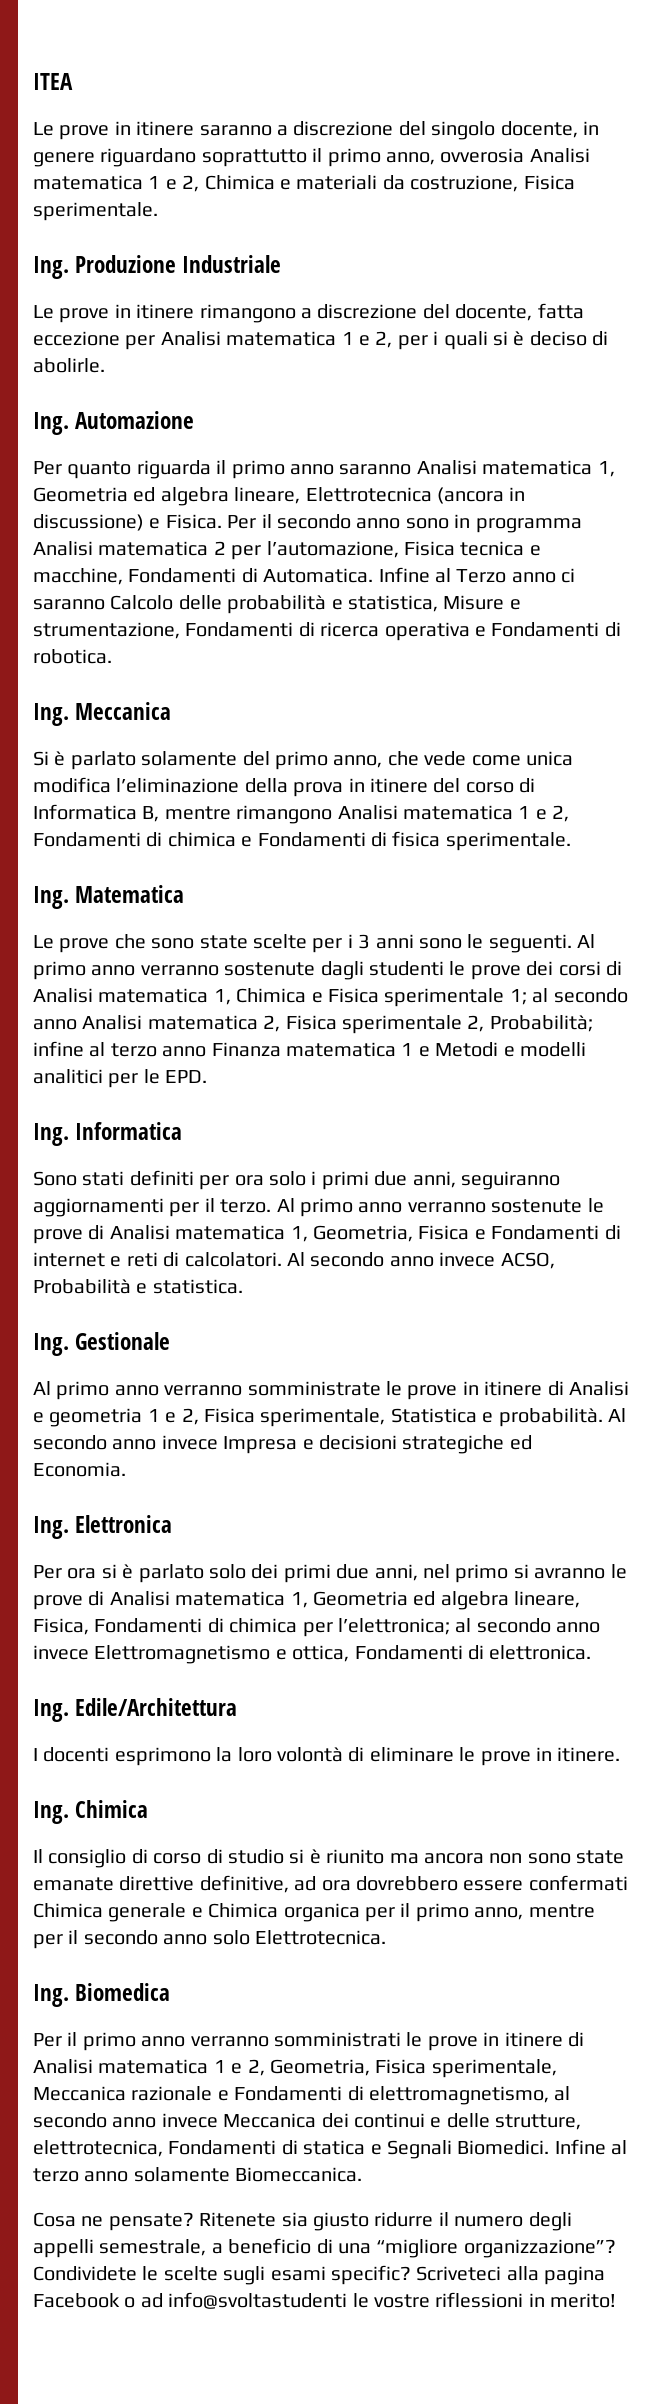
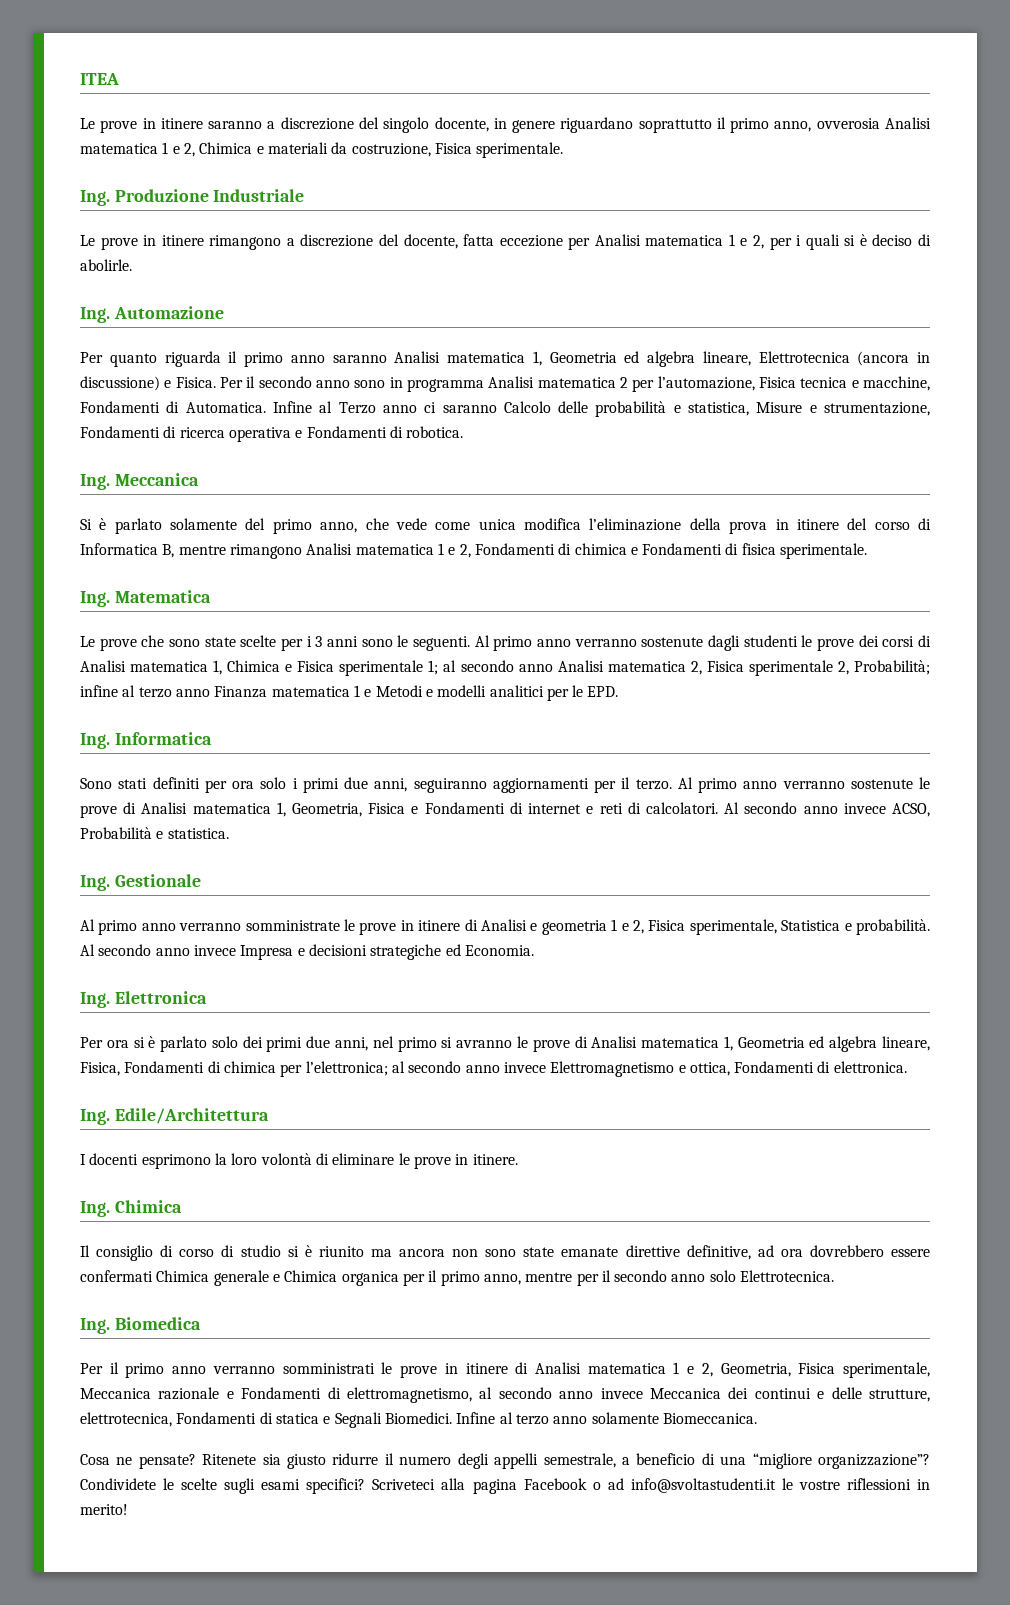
- Condividete le scelte sugli esami specific?
+ Condividete le scelte sugli esami specifici?
- Scriveteci alla pagina Facebook o ad info@svoltastudenti le vostre riflessioni in merito!
+ Scriveteci alla pagina Facebook o ad info@svoltastudenti.it le vostre riflessioni in merito!

